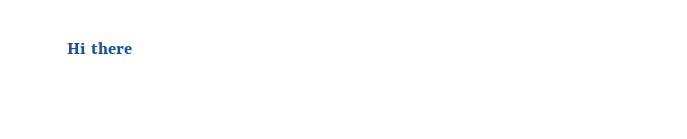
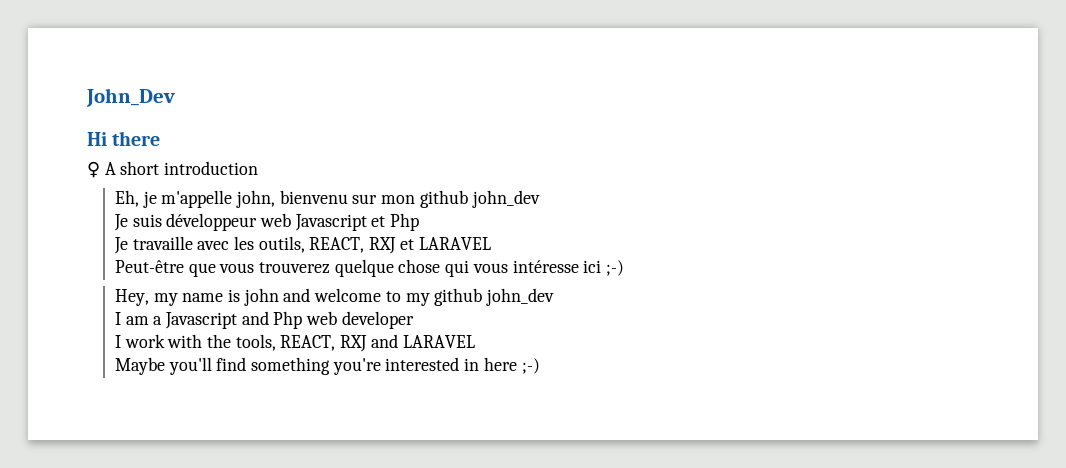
+ John_Dev
+ ♀ A short introduction
+ Eh, je m'appelle john, bienvenu sur mon github john_dev
+ Je suis développeur web Javascript et Php
+ Je travaille avec les outils, REACT, RXJ et LARAVEL
+ Peut-être que vous trouverez quelque chose qui vous intéresse ici ;-)
+ Hey, my name is john and welcome to my github john_dev
+ I am a Javascript and Php web developer
+ I work with the tools, REACT, RXJ and LARAVEL
+ Maybe you'll find something you're interested in here ;-)

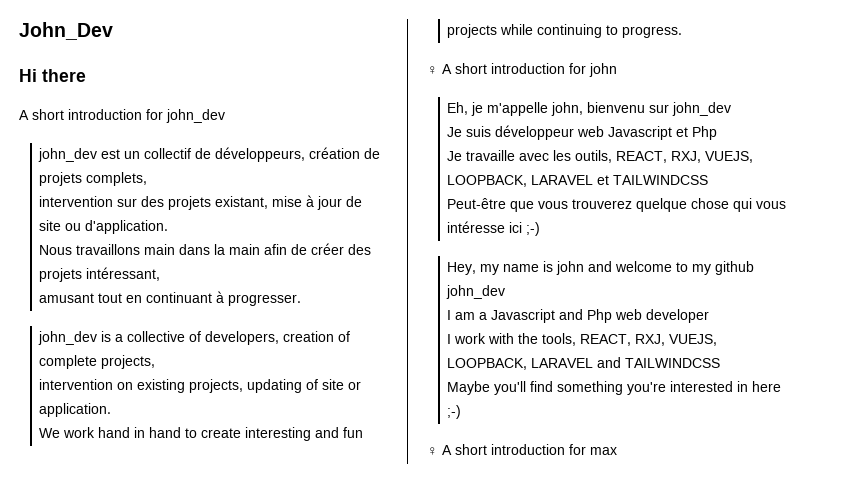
- ♀ A short introduction
+ A short introduction for john_dev
+ john_dev est un collectif de développeurs, création de projets complets,
+ intervention sur des projets existant, mise à jour de site ou d'application.
+ Nous travaillons main dans la main afin de créer des projets intéressant,
+ amusant tout en continuant à progresser.
+ john_dev is a collective of developers, creation of complete projects,
+ intervention on existing projects, updating of site or application.
+ We work hand in hand to create interesting and fun projects while continuing to progress.
+ ♀ A short introduction for john
- Eh, je m'appelle john, bienvenu sur mon github john_dev
+ Eh, je m'appelle john, bienvenu sur john_dev
- Je travaille avec les outils, REACT, RXJ et LARAVEL
+ Je travaille avec les outils, REACT, RXJ, VUEJS, LOOPBACK, LARAVEL et TAILWINDCSS
- I work with the tools, REACT, RXJ and LARAVEL
+ I work with the tools, REACT, RXJ, VUEJS, LOOPBACK, LARAVEL and TAILWINDCSS
+ ♀ A short introduction for max

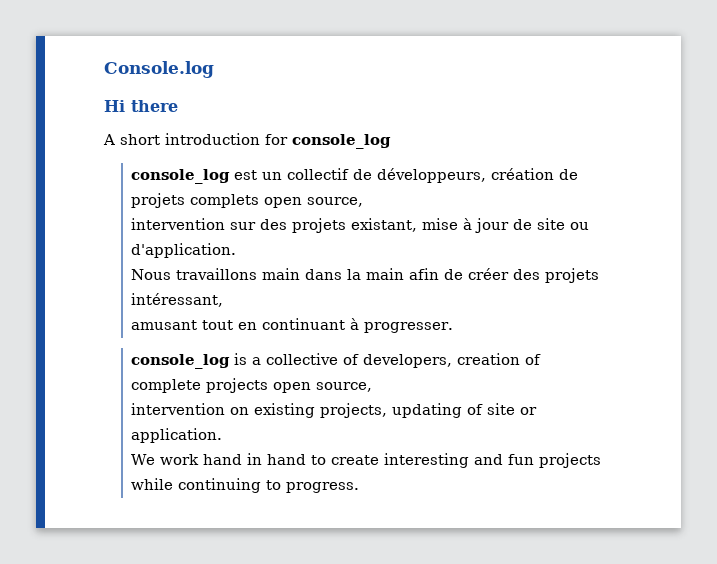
- John_Dev
+ Console.log
- A short introduction for john_dev
- john_dev est un collectif de développeurs, création de projets complets,
+ A short introduction for console_log
+ console_log est un collectif de développeurs, création de projets complets open source,
- john_dev is a collective of developers, creation of complete projects,
+ console_log is a collective of developers, creation of complete projects open source,
- ♀ A short introduction for john
- Eh, je m'appelle john, bienvenu sur john_dev
- Je suis développeur web Javascript et Php
- Je travaille avec les outils, REACT, RXJ, VUEJS, LOOPBACK, LARAVEL et TAILWINDCSS
- Peut-être que vous trouverez quelque chose qui vous intéresse ici ;-)
- Hey, my name is john and welcome to my github john_dev
- I am a Javascript and Php web developer
- I work with the tools, REACT, RXJ, VUEJS, LOOPBACK, LARAVEL and TAILWINDCSS
- Maybe you'll find something you're interested in here ;-)
- ♀ A short introduction for max

